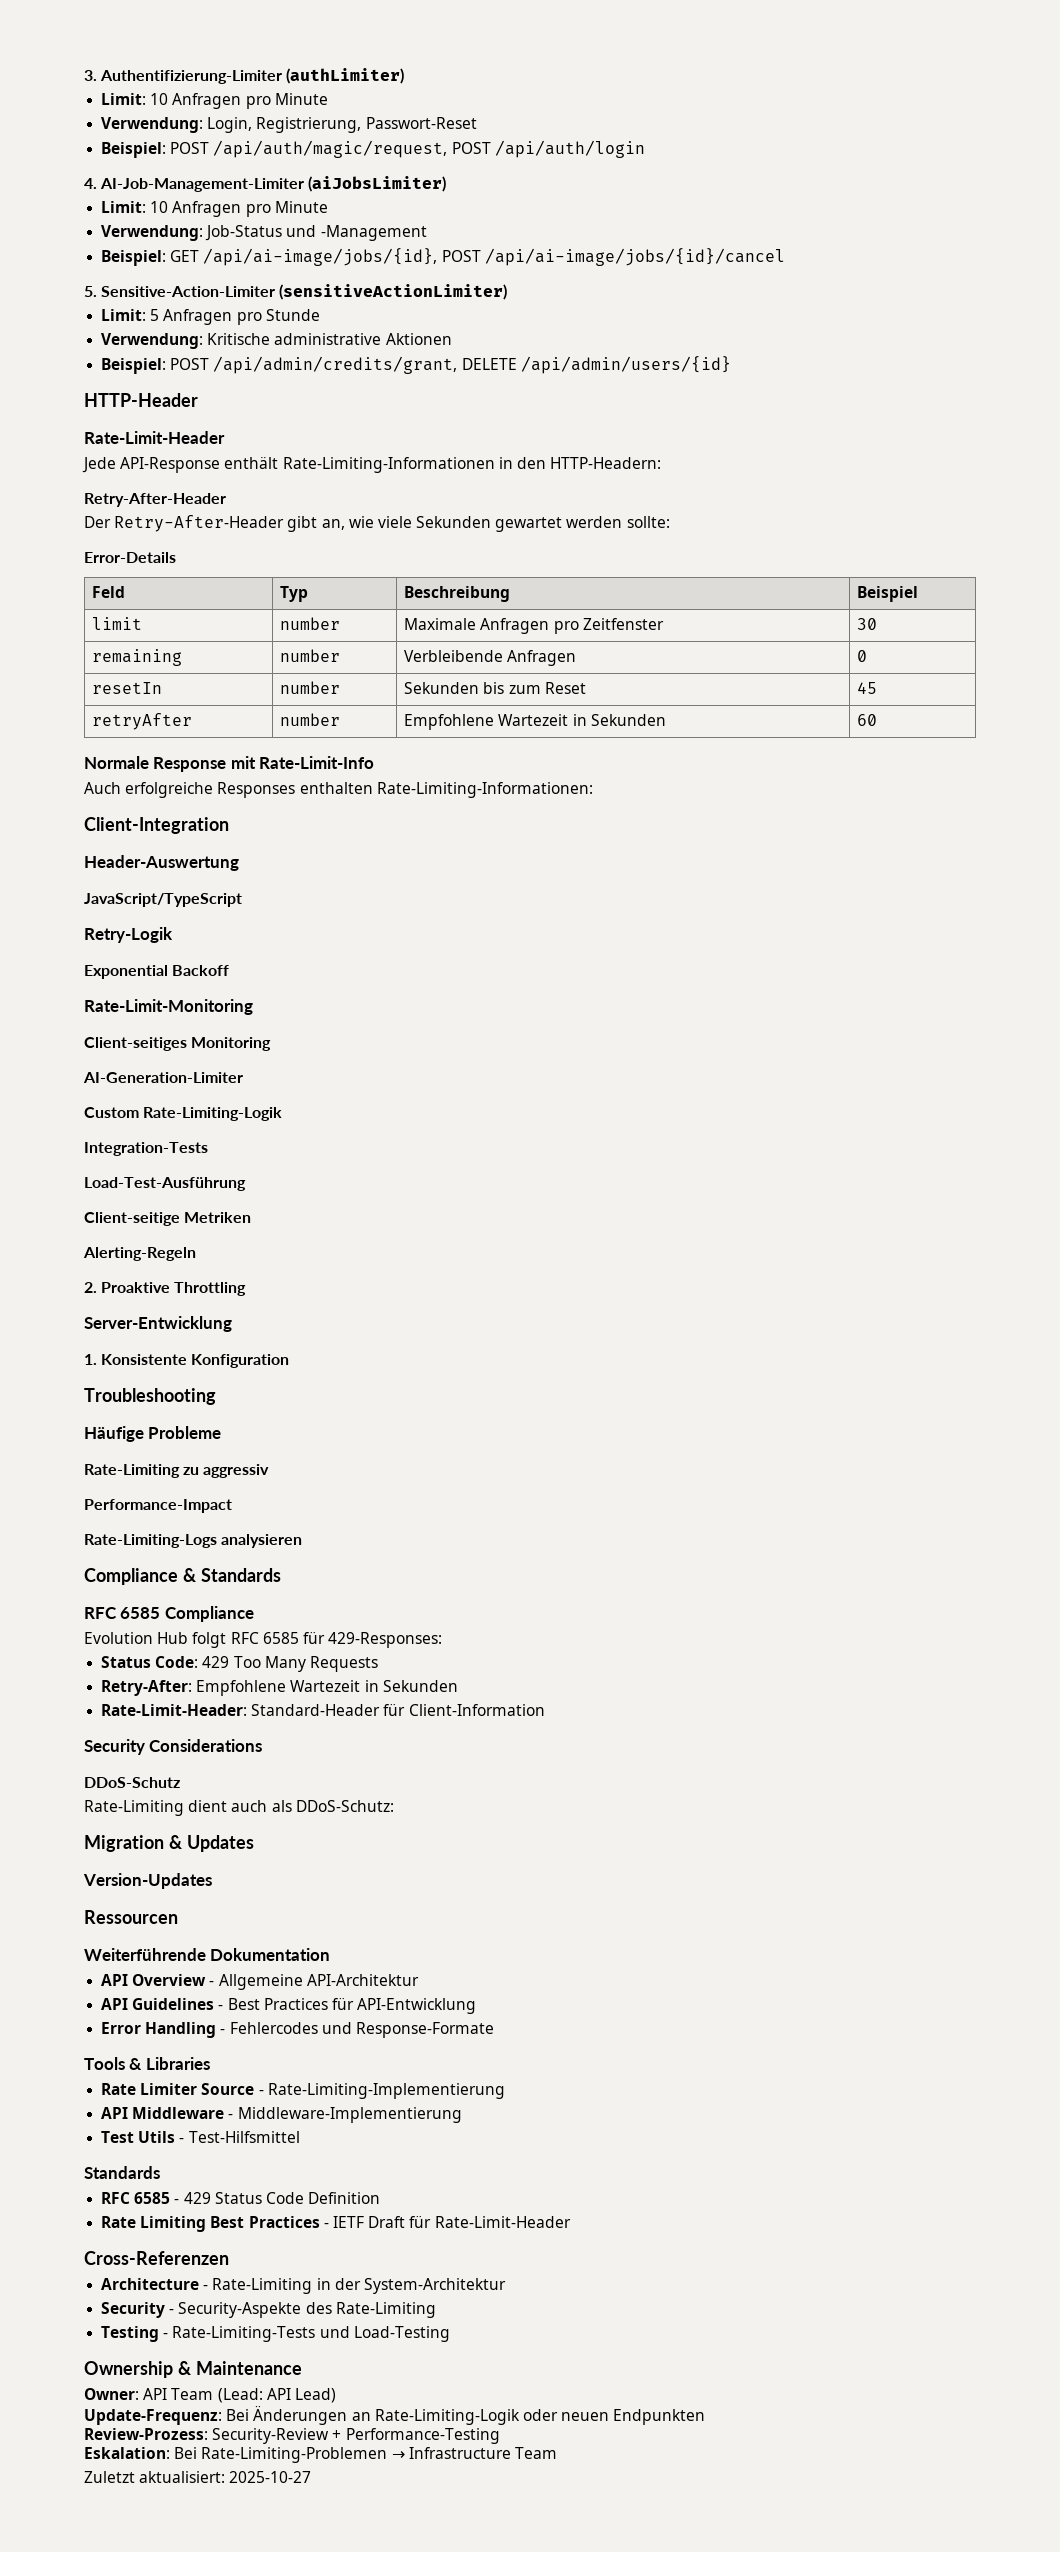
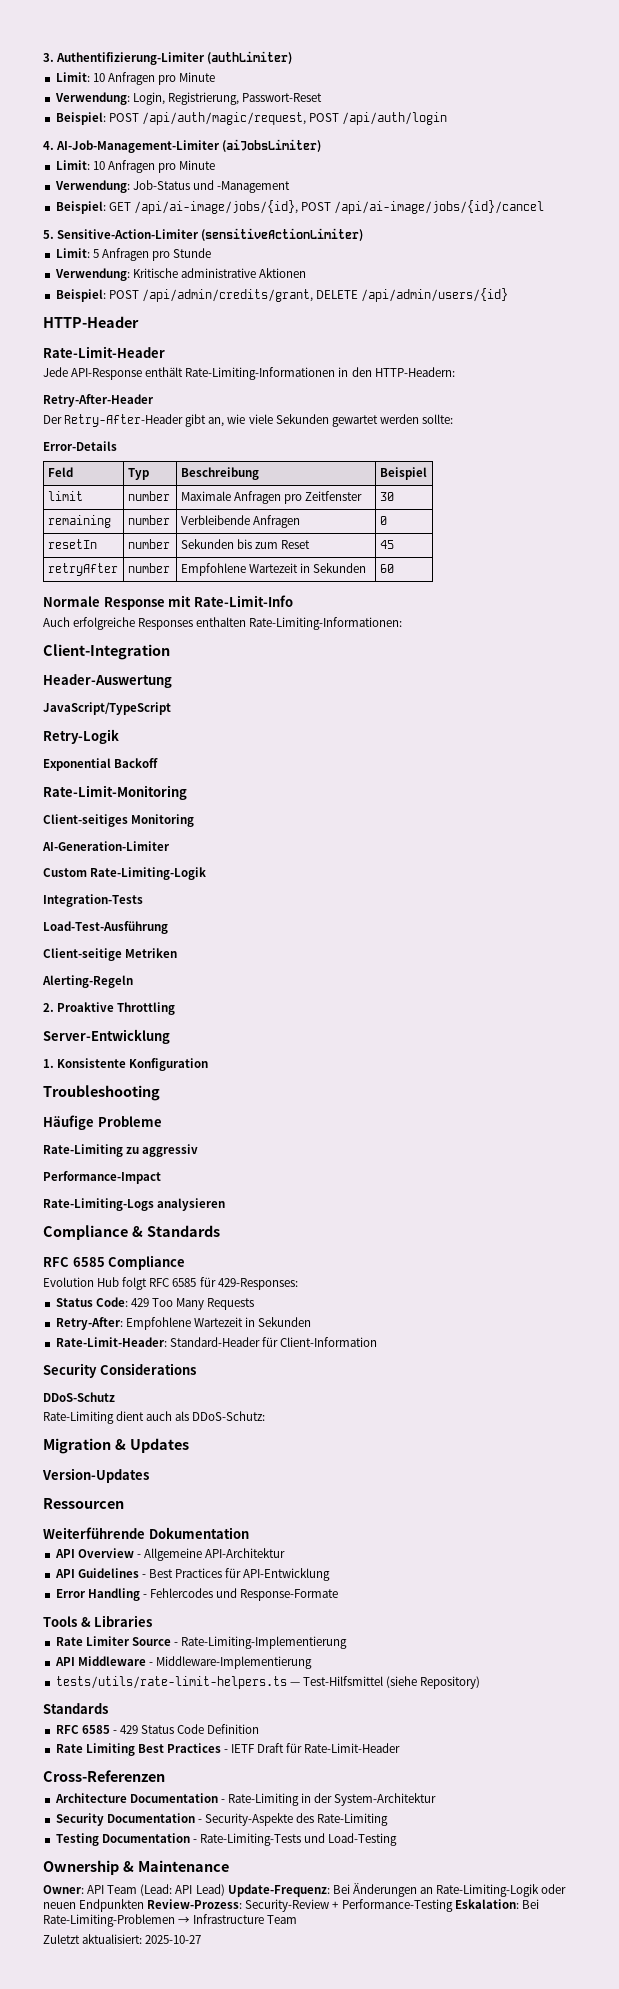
- Test Utils - Test-Hilfsmittel
+ tests/utils/rate-limit-helpers.ts — Test-Hilfsmittel (siehe Repository)
- Architecture - Rate-Limiting in der System-Architektur
+ Architecture Documentation - Rate-Limiting in der System-Architektur
- Security - Security-Aspekte des Rate-Limiting
+ Security Documentation - Security-Aspekte des Rate-Limiting
- Testing - Rate-Limiting-Tests und Load-Testing
+ Testing Documentation - Rate-Limiting-Tests und Load-Testing
- Owner: API Team (Lead: API Lead)
- Update-Frequenz: Bei Änderungen an Rate-Limiting-Logik oder neuen Endpunkten
- Review-Prozess: Security-Review + Performance-Testing
- Eskalation: Bei Rate-Limiting-Problemen → Infrastructure Team
+ Owner: API Team (Lead: API Lead) Update-Frequenz: Bei Änderungen an Rate-Limiting-Logik oder neuen Endpunkten Review-Prozess: Security-Review + Performance-Testing Eskalation: Bei Rate-Limiting-Problemen → Infrastructure Team

